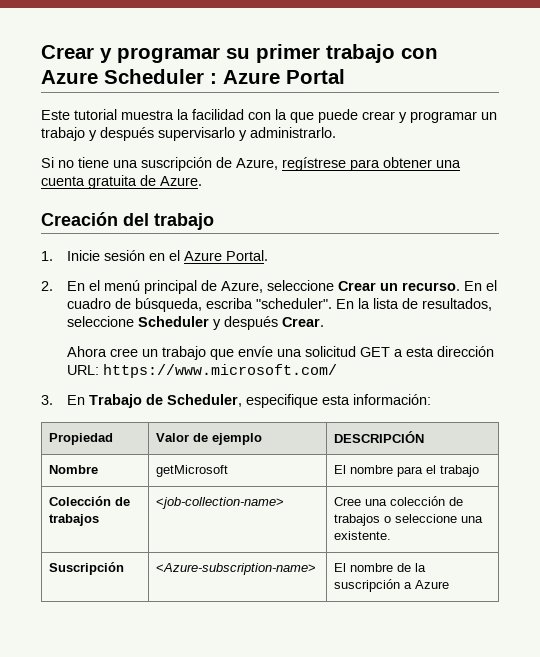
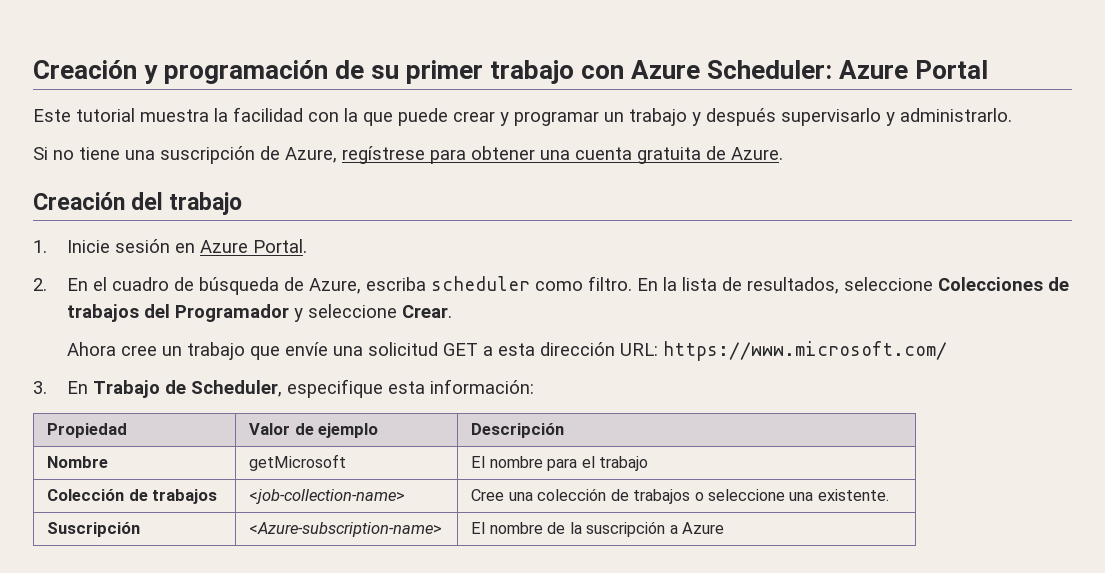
- Crear y programar su primer trabajo con Azure Scheduler : Azure Portal
+ Creación y programación de su primer trabajo con Azure Scheduler: Azure Portal
- 1. Inicie sesión en el Azure Portal.
+ 1. Inicie sesión en Azure Portal.
- 2. En el menú principal de Azure, seleccione Crear un recurso. En el cuadro de búsqueda, escriba "scheduler".
+ 2. En el cuadro de búsqueda de Azure, escriba scheduler como filtro.
- En la lista de resultados, seleccione Scheduler y después Crear.
+ En la lista de resultados, seleccione Colecciones de trabajos del Programador y seleccione Crear.
- Propiedad | Valor de ejemplo | DESCRIPCIÓN
+ Propiedad | Valor de ejemplo | Descripción

